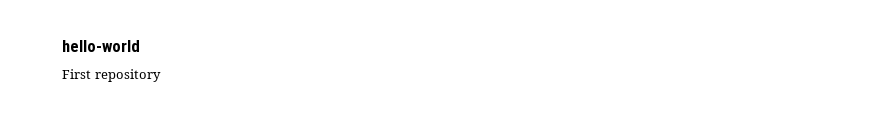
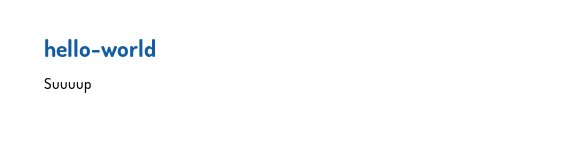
- First repository
+ Suuuup

